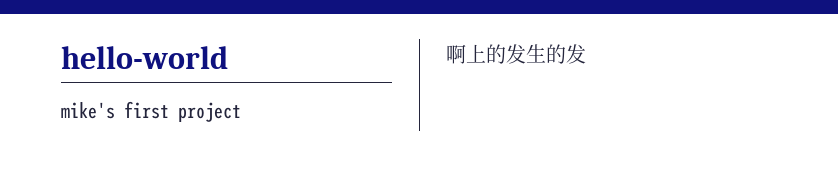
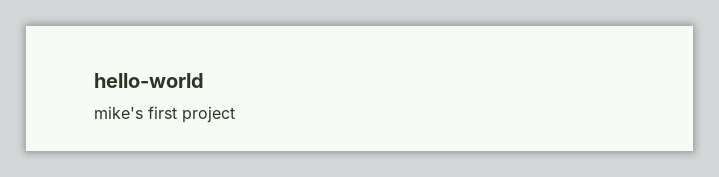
- 啊上的发生的发

